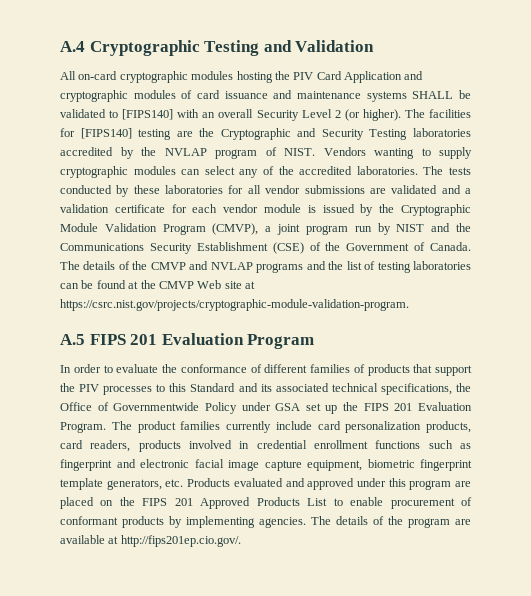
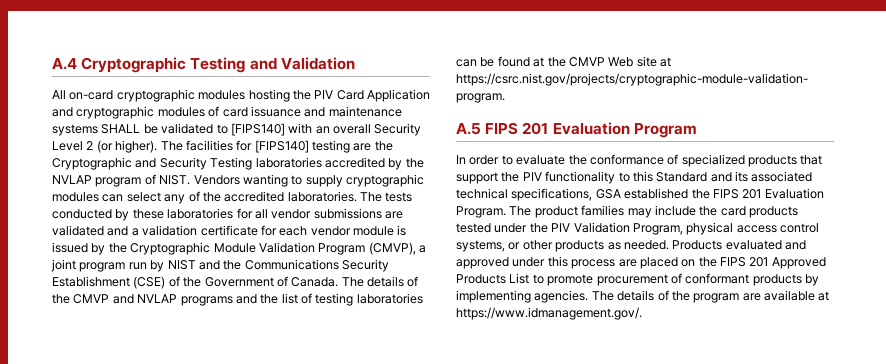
- In order to evaluate the conformance of different families of products that support the PIV processes to this Standard and its associated technical specifications, the Office of Governmentwide Policy under GSA set up the FIPS 201 Evaluation Program.
+ In order to evaluate the conformance of specialized products that support the PIV functionality to this Standard and its associated technical specifications, GSA established the FIPS 201 Evaluation Program.
- The product families currently include card personalization products, card readers, products involved in credential enrollment functions such as fingerprint and electronic facial image capture equipment, biometric fingerprint template generators, etc. Products evaluated and approved under this program are placed on the FIPS 201 Approved Products List to enable procurement of conformant products by implementing agencies.
+ The product families may include the card products tested under the PIV Validation Program, physical access control systems, or other products as needed. Products evaluated and approved under this process are placed on the FIPS 201 Approved Products List to promote procurement of conformant products by implementing agencies.
- The details of the program are available at http://fips201ep.cio.gov/.
+ The details of the program are available at https://www.idmanagement.gov/.

